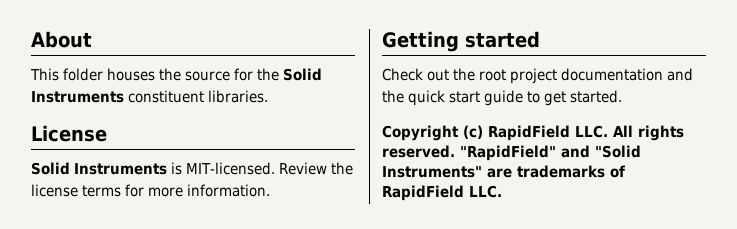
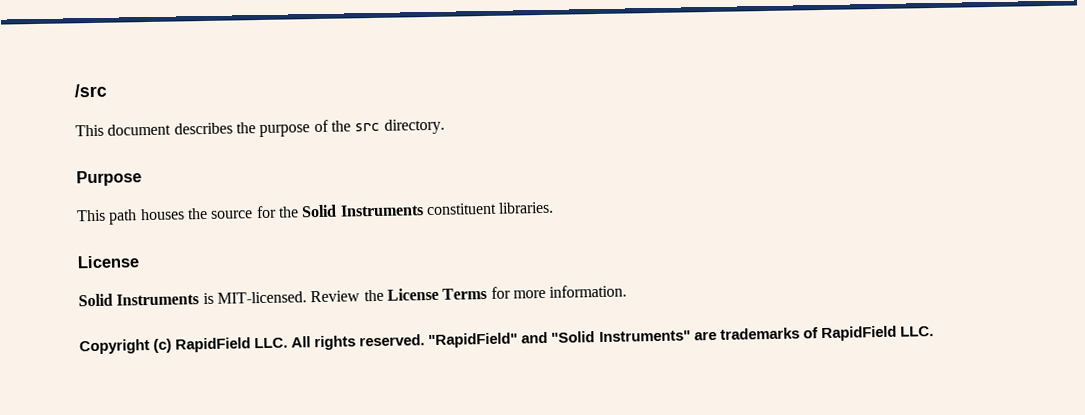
- About
- This folder houses the source for the Solid Instruments constituent libraries.
+ /src
+ This document describes the purpose of the src directory.
+ Purpose
+ This path houses the source for the Solid Instruments constituent libraries.
- Review the license terms for more information.
+ Review the License Terms for more information.
- Getting started
- Check out the root project documentation and the quick start guide to get started.

